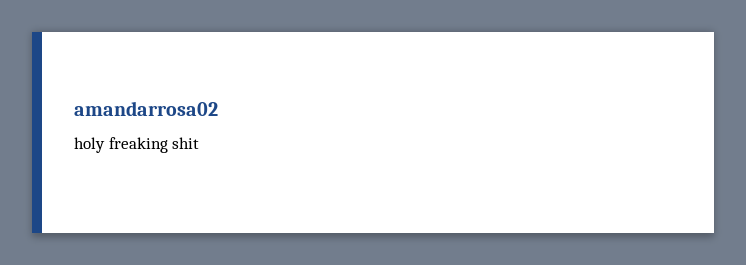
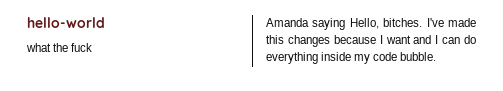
- amandarrosa02
- holy freaking shit
+ hello-world
+ what the fuck
+ Amanda saying Hello, bitches. I've made this changes because I want and I can do everything inside my code bubble.

